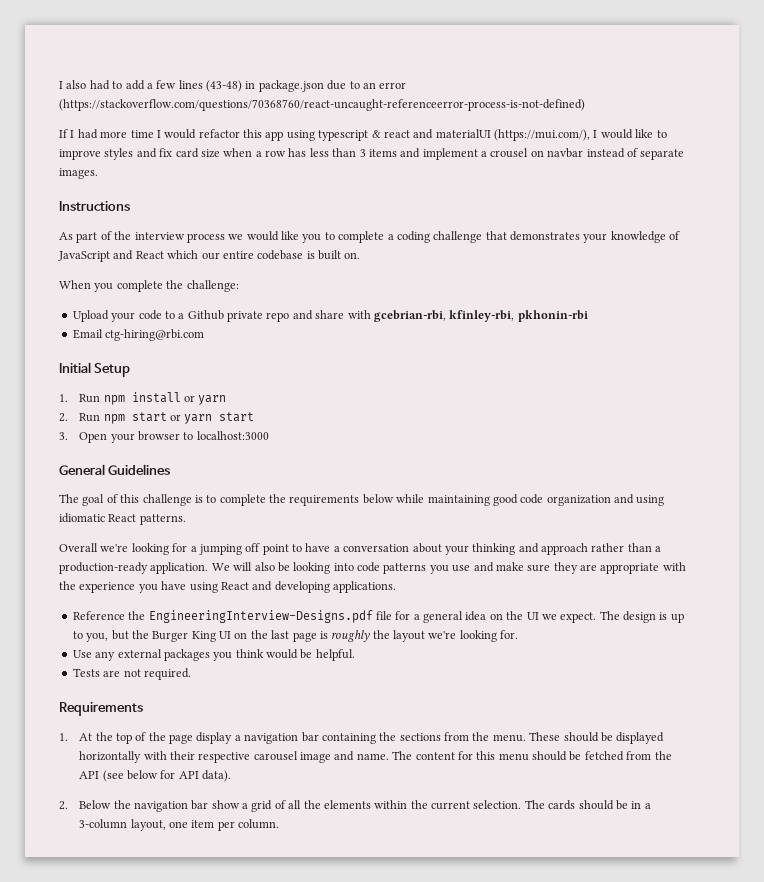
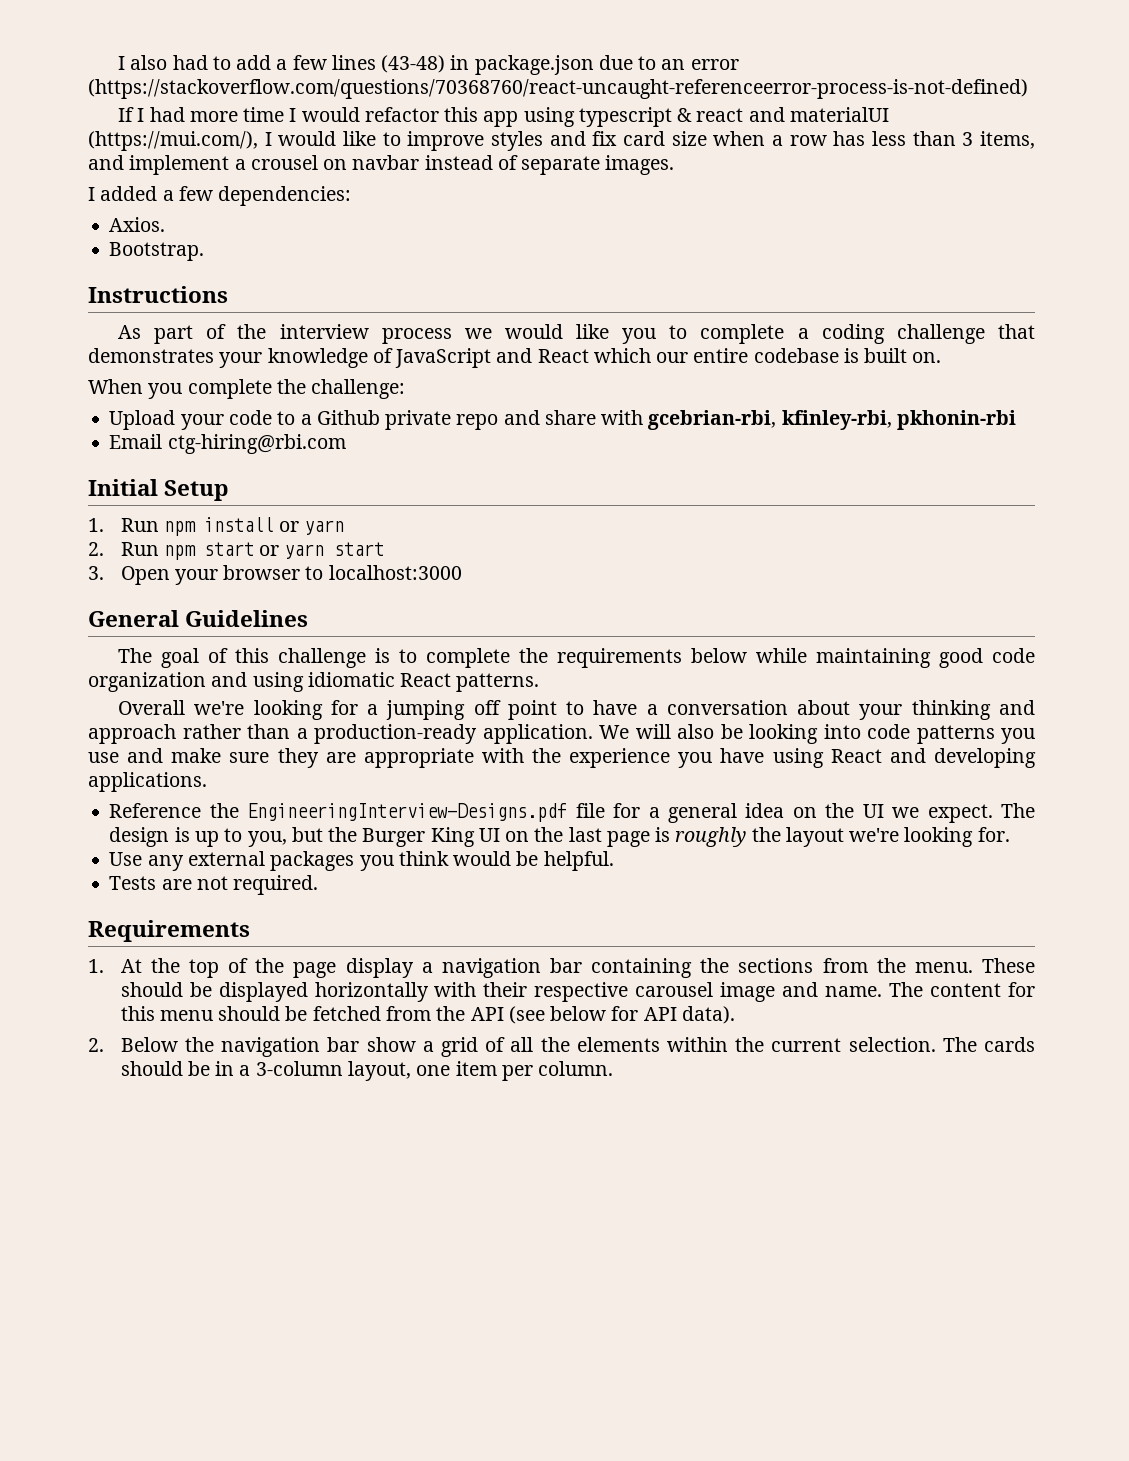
- If I had more time I would refactor this app using typescript & react and materialUI (https://mui.com/), I would like to improve styles and fix card size when a row has less than 3 items and implement a crousel on navbar instead of separate images.
+ If I had more time I would refactor this app using typescript & react and materialUI (https://mui.com/), I would like to improve styles and fix card size when a row has less than 3 items, and implement a crousel on navbar instead of separate images.
+ I added a few dependencies:
+ Axios.
+ Bootstrap.

